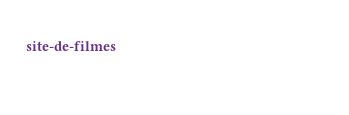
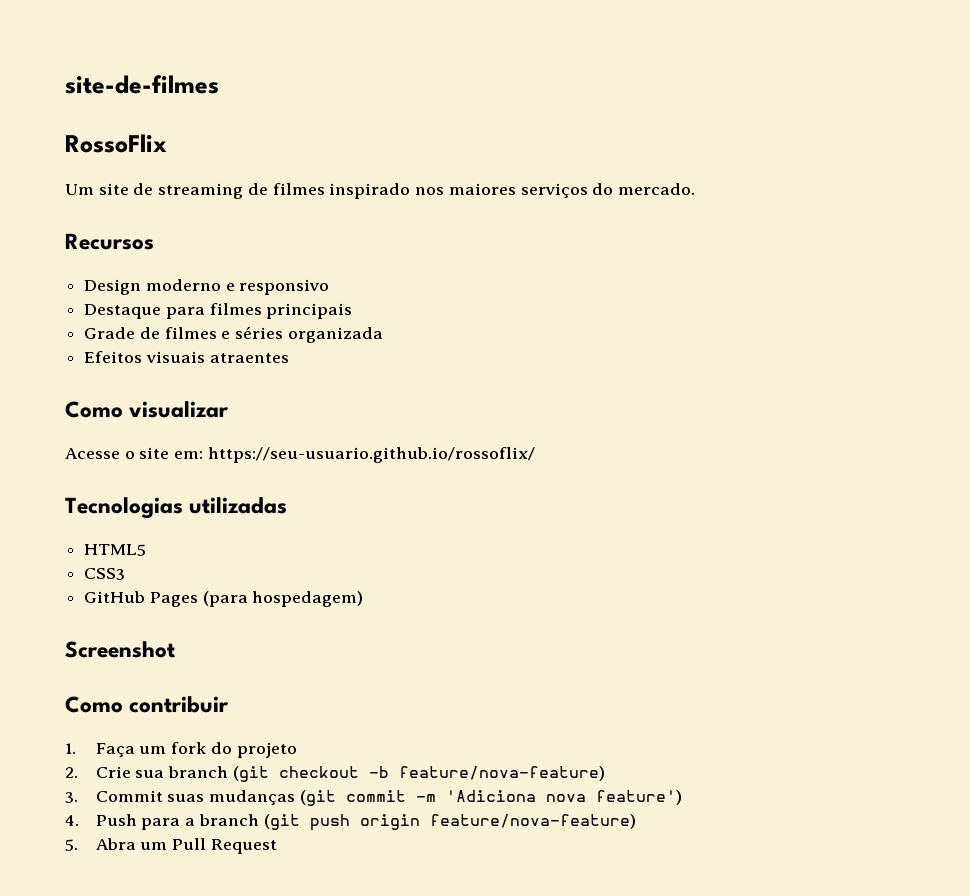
+ RossoFlix
+ Um site de streaming de filmes inspirado nos maiores serviços do mercado.
+ Recursos
+ Design moderno e responsivo
+ Destaque para filmes principais
+ Grade de filmes e séries organizada
+ Efeitos visuais atraentes
+ Como visualizar
+ Acesse o site em: https://seu-usuario.github.io/rossoflix/
+ Tecnologias utilizadas
+ HTML5
+ CSS3
+ GitHub Pages (para hospedagem)
+ Screenshot
+ Como contribuir
+ 1. Faça um fork do projeto
+ 2. Crie sua branch (git checkout -b feature/nova-feature)
+ 3. Commit suas mudanças (git commit -m 'Adiciona nova feature')
+ 4. Push para a branch (git push origin feature/nova-feature)
+ 5. Abra um Pull Request

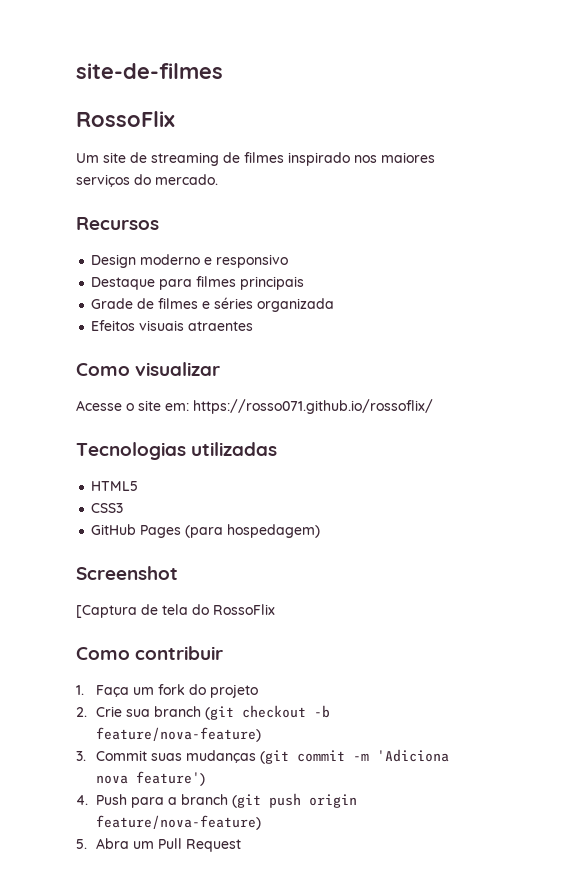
- Acesse o site em: https://seu-usuario.github.io/rossoflix/
+ Acesse o site em: https://rosso071.github.io/rossoflix/
+ [Captura de tela do RossoFlix

